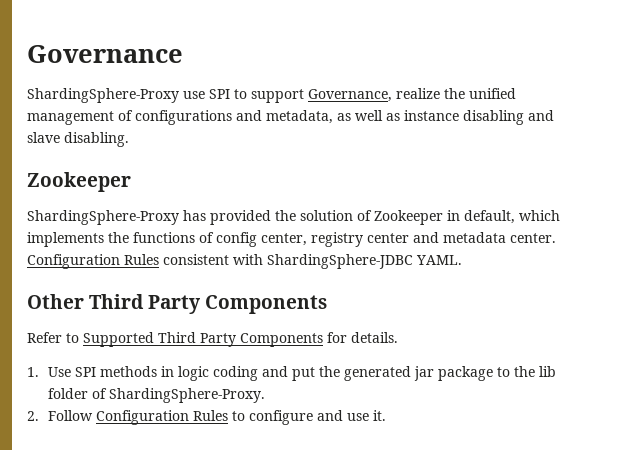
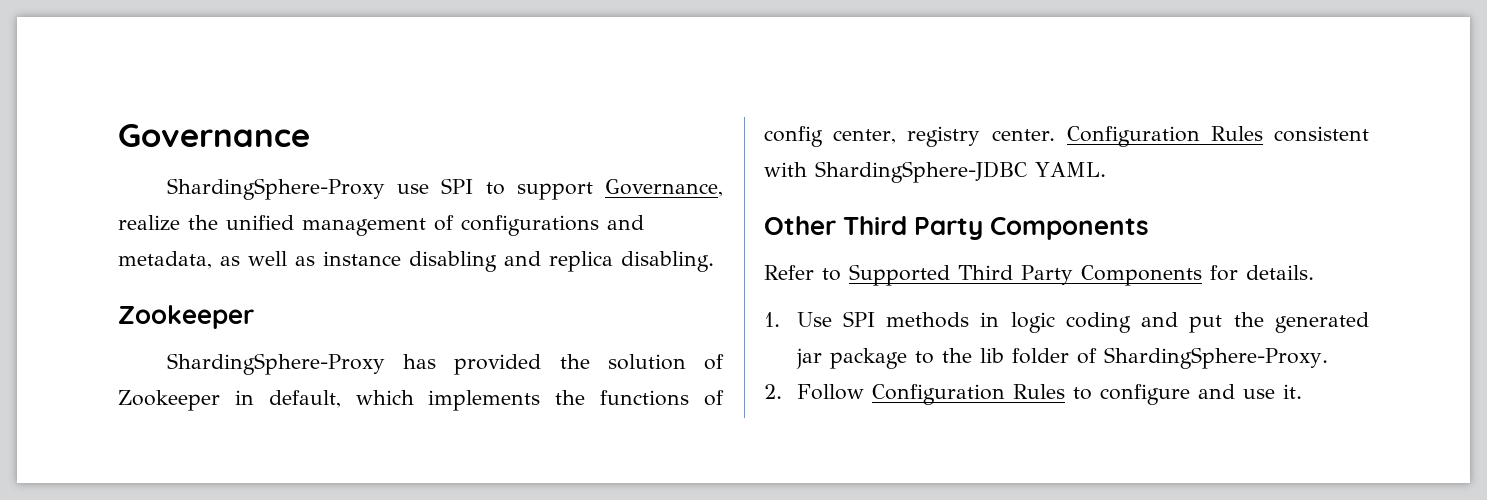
- ShardingSphere-Proxy use SPI to support Governance, realize the unified management of configurations and metadata, as well as instance disabling and slave disabling.
+ ShardingSphere-Proxy use SPI to support Governance, realize the unified management of configurations and metadata, as well as instance disabling and replica disabling.
- ShardingSphere-Proxy has provided the solution of Zookeeper in default, which implements the functions of config center, registry center and metadata center.
+ ShardingSphere-Proxy has provided the solution of Zookeeper in default, which implements the functions of config center, registry center.

